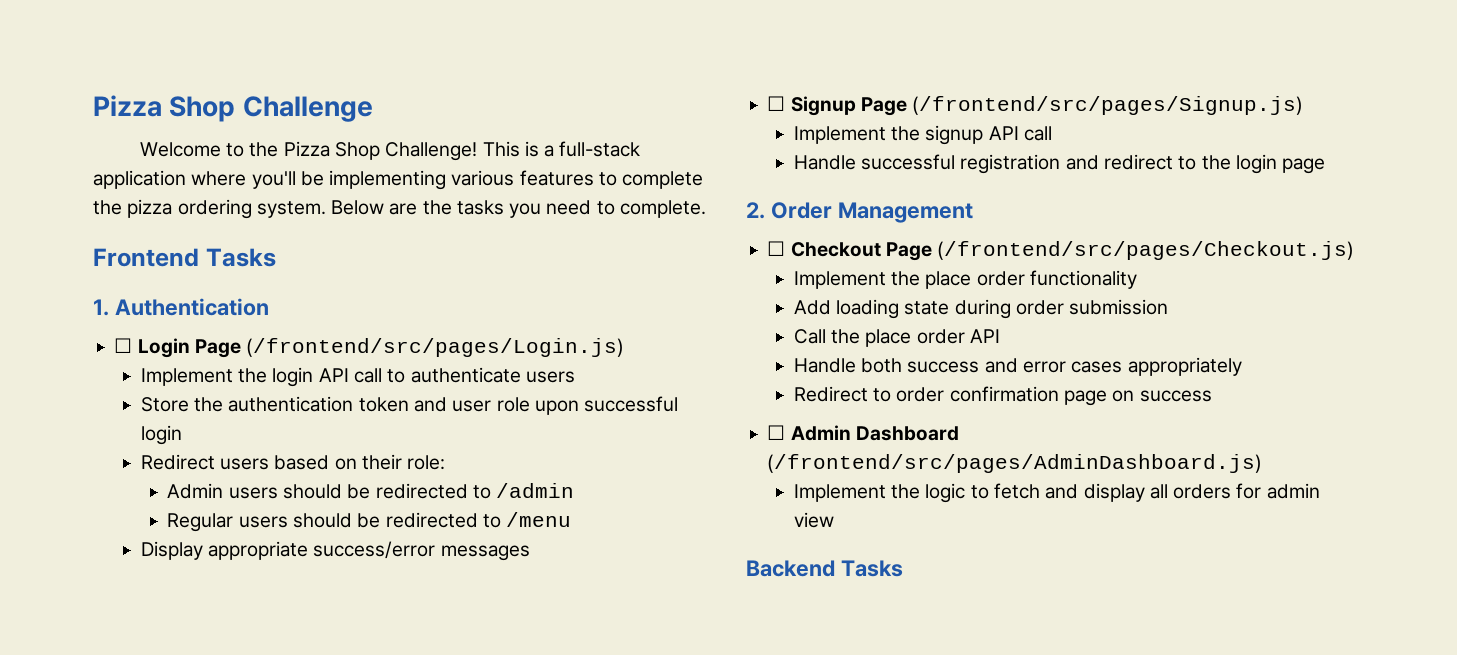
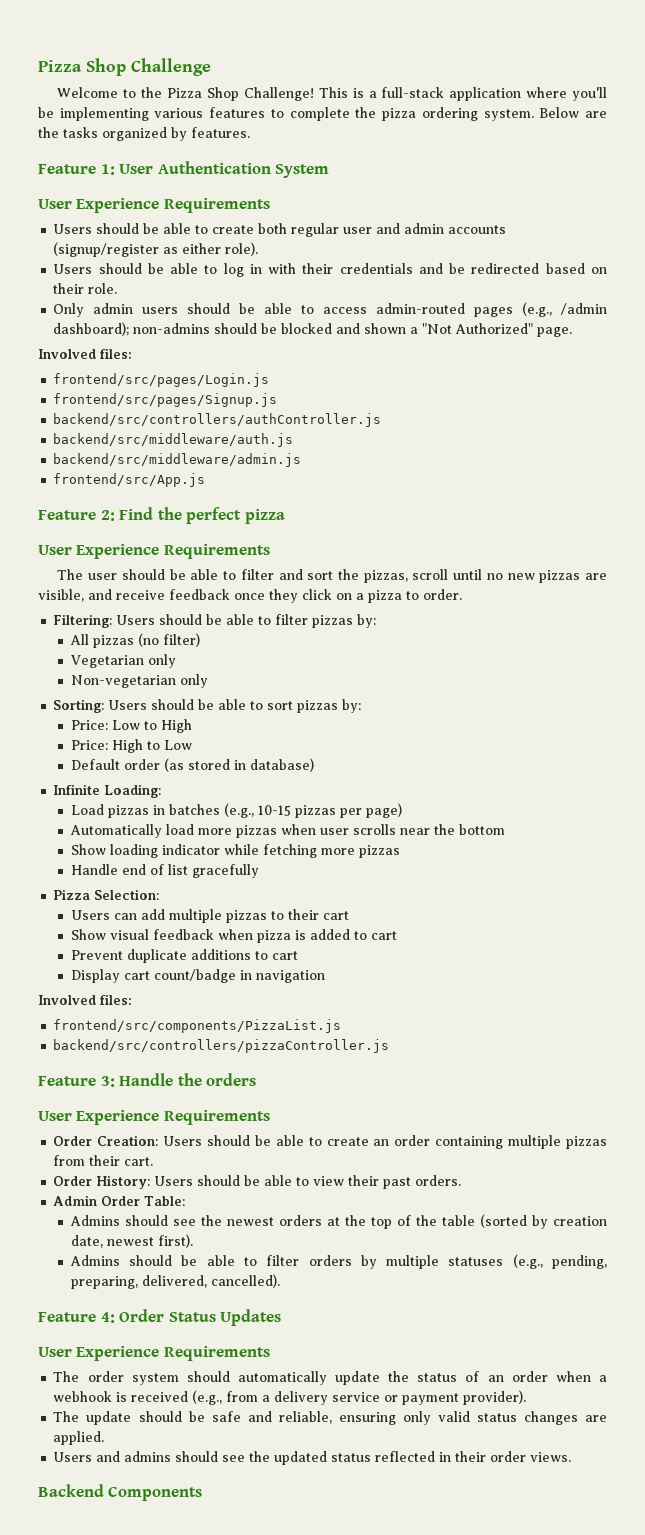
- Below are the tasks you need to complete.
- Frontend Tasks
- 1. Authentication
- ☐ Login Page (/frontend/src/pages/Login.js)
- Implement the login API call to authenticate users
- Store the authentication token and user role upon successful login
- Redirect users based on their role:
- Admin users should be redirected to /admin
- Regular users should be redirected to /menu
- Display appropriate success/error messages
- ☐ Signup Page (/frontend/src/pages/Signup.js)
- Implement the signup API call
- Handle successful registration and redirect to the login page
- 2. Order Management
- ☐ Checkout Page (/frontend/src/pages/Checkout.js)
- Implement the place order functionality
- Add loading state during order submission
- Call the place order API
- Handle both success and error cases appropriately
- Redirect to order confirmation page on success
- ☐ Admin Dashboard (/frontend/src/pages/AdminDashboard.js)
- Implement the logic to fetch and display all orders for admin view
+ Below are the tasks organized by features.
+ Feature 1: User Authentication System
+ User Experience Requirements
+ Users should be able to create both regular user and admin accounts (signup/register as either role).
+ Users should be able to log in with their credentials and be redirected based on their role.
+ Only admin users should be able to access admin-routed pages (e.g., /admin dashboard); non-admins should be blocked and shown a "Not Authorized" page.
+ Involved files:
+ frontend/src/pages/Login.js
+ frontend/src/pages/Signup.js
+ backend/src/controllers/authController.js
+ backend/src/middleware/auth.js
+ backend/src/middleware/admin.js
+ frontend/src/App.js
+ Feature 2: Find the perfect pizza
+ User Experience Requirements
+ The user should be able to filter and sort the pizzas, scroll until no new pizzas are visible, and receive feedback once they click on a pizza to order.
+ Filtering: Users should be able to filter pizzas by:
+ All pizzas (no filter)
+ Vegetarian only
+ Non-vegetarian only
+ Sorting: Users should be able to sort pizzas by:
+ Price: Low to High
+ Price: High to Low
+ Default order (as stored in database)
+ Infinite Loading:
+ Load pizzas in batches (e.g., 10-15 pizzas per page)
+ Automatically load more pizzas when user scrolls near the bottom
+ Show loading indicator while fetching more pizzas
+ Handle end of list gracefully
+ Pizza Selection:
+ Users can add multiple pizzas to their cart
+ Show visual feedback when pizza is added to cart
+ Prevent duplicate additions to cart
+ Display cart count/badge in navigation
+ Involved files:
+ frontend/src/components/PizzaList.js
+ backend/src/controllers/pizzaController.js
+ Feature 3: Handle the orders
+ User Experience Requirements
+ Order Creation: Users should be able to create an order containing multiple pizzas from their cart.
+ Order History: Users should be able to view their past orders.
+ Admin Order Table:
+ Admins should see the newest orders at the top of the table (sorted by creation date, newest first).
+ Admins should be able to filter orders by multiple statuses (e.g., pending, preparing, delivered, cancelled).
+ Feature 4: Order Status Updates
+ User Experience Requirements
+ The order system should automatically update the status of an order when a webhook is received (e.g., from a delivery service or payment provider).
+ The update should be safe and reliable, ensuring only valid status changes are applied.
+ Users and admins should see the updated status reflected in their order views.
- Backend Tasks
+ Backend Components

